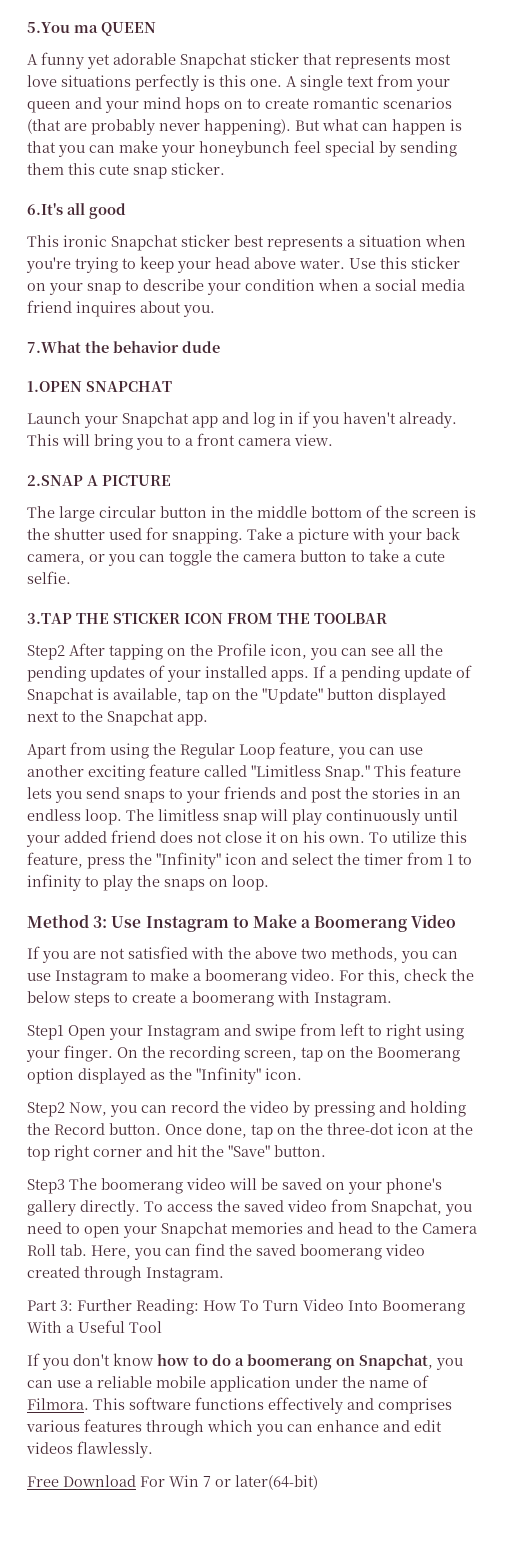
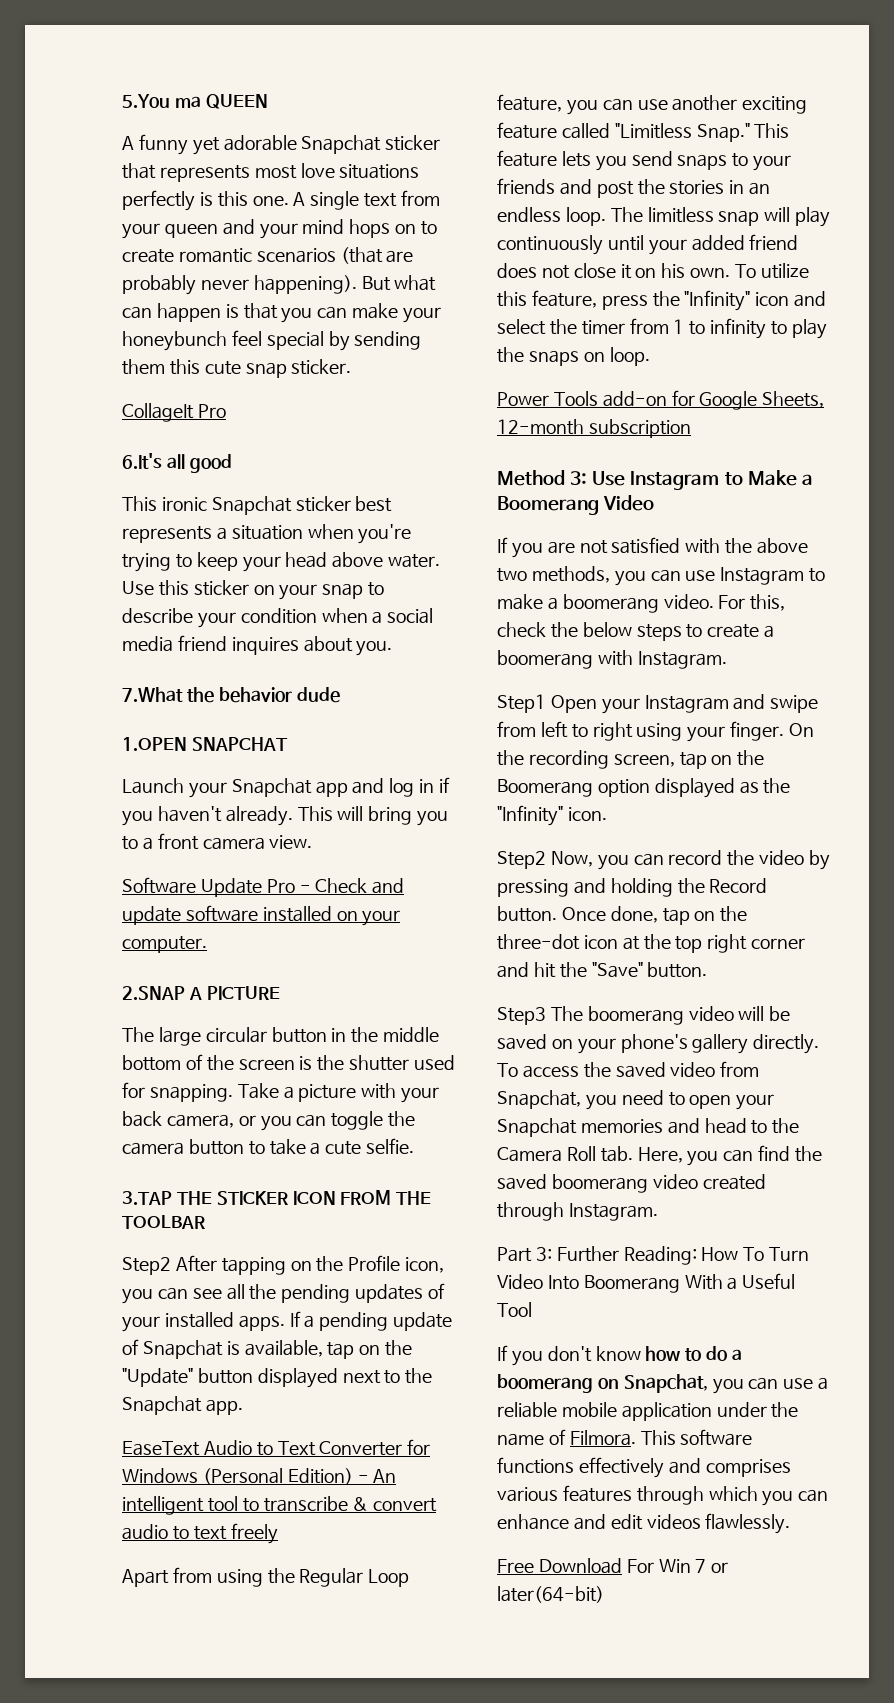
+ CollageIt Pro
+ Software Update Pro - Check and update software installed on your computer.
+ EaseText Audio to Text Converter for Windows (Personal Edition) - An intelligent tool to transcribe & convert audio to text freely
+ Power Tools add-on for Google Sheets, 12-month subscription

